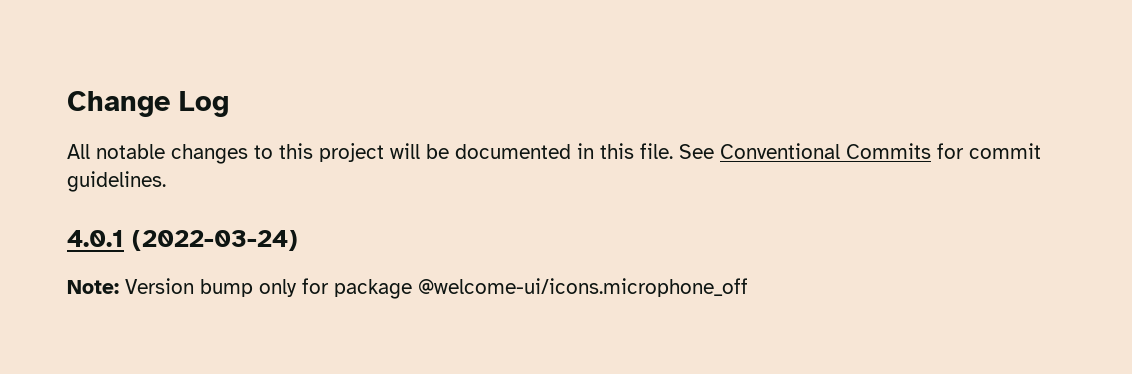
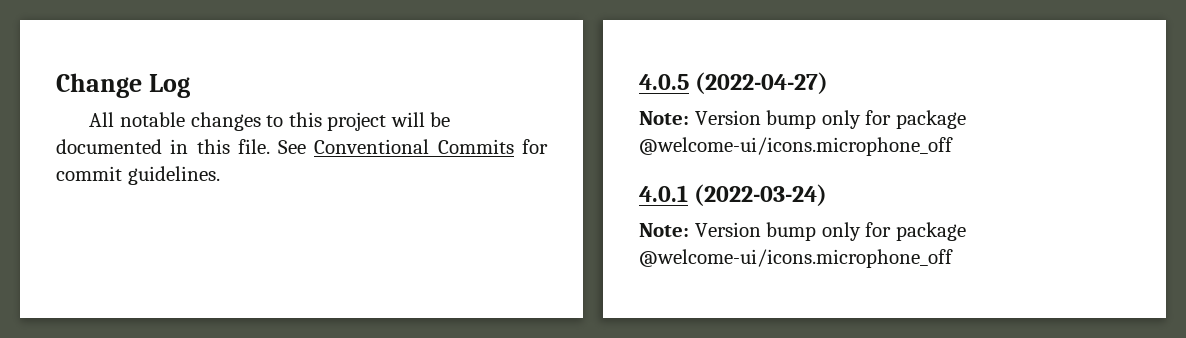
+ 4.0.5 (2022-04-27)
+ Note: Version bump only for package @welcome-ui/icons.microphone_off

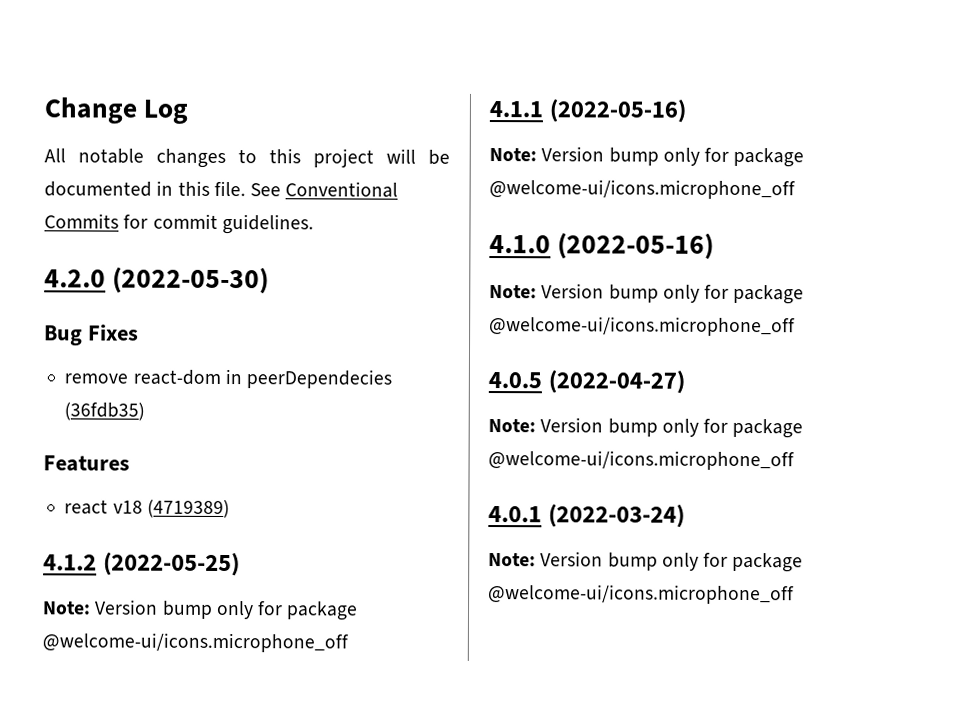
+ 4.2.0 (2022-05-30)
+ Bug Fixes
+ remove react-dom in peerDependecies (36fdb35)
+ Features
+ react v18 (4719389)
+ 4.1.2 (2022-05-25)
+ Note: Version bump only for package @welcome-ui/icons.microphone_off
+ 4.1.1 (2022-05-16)
+ Note: Version bump only for package @welcome-ui/icons.microphone_off
+ 4.1.0 (2022-05-16)
+ Note: Version bump only for package @welcome-ui/icons.microphone_off

